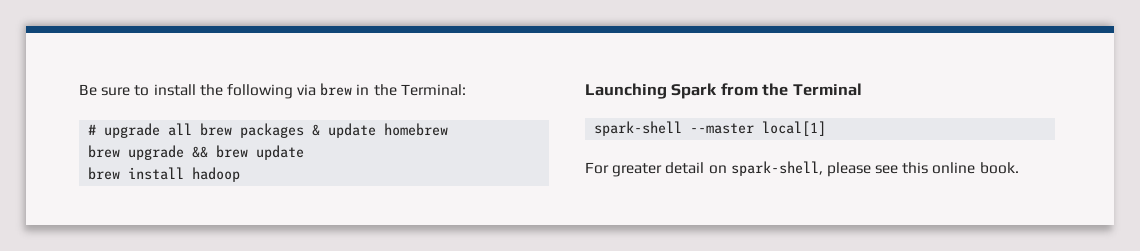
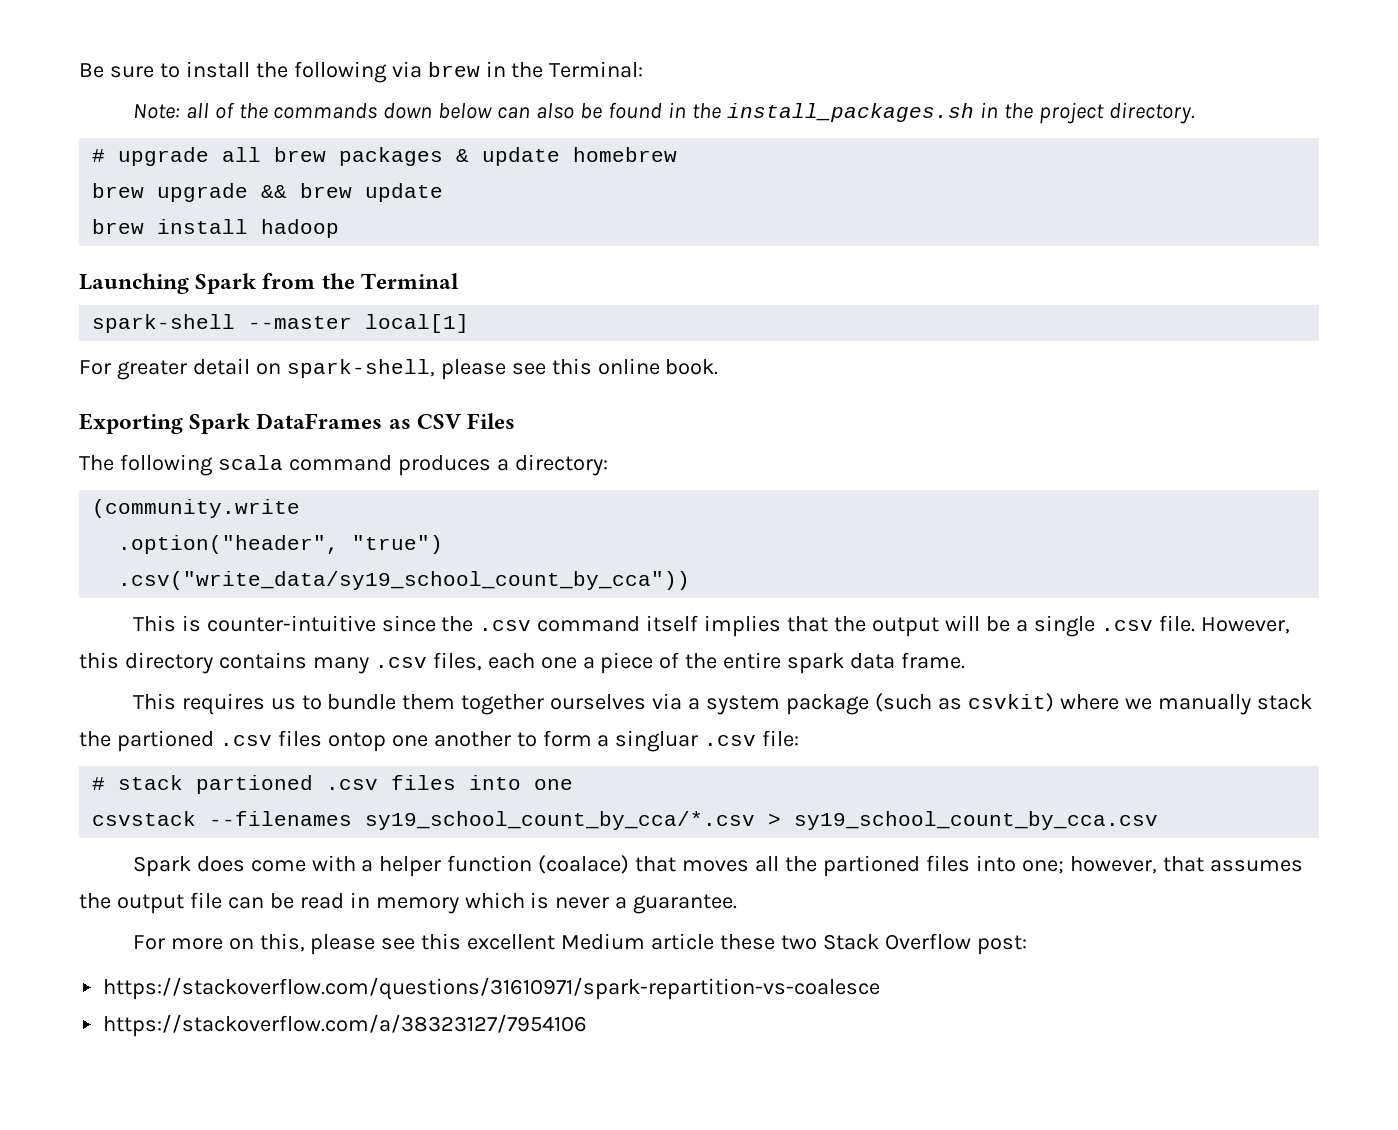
+ Note: all of the commands down below can also be found in the install_packages.sh in the project directory.
+ Exporting Spark DataFrames as CSV Files
+ The following scala command produces a directory:
+ (community.write
+ .option("header", "true")
+ .csv("write_data/sy19_school_count_by_cca"))
+ This is counter-intuitive since the .csv command itself implies that the output will be a single .csv file. However, this directory contains many .csv files, each one a piece of the entire spark data frame.
+ This requires us to bundle them together ourselves via a system package (such as csvkit) where we manually stack the partioned .csv files ontop one another to form a singluar .csv file:
+ # stack partioned .csv files into one
+ csvstack --filenames sy19_school_count_by_cca/*.csv > sy19_school_count_by_cca.csv
+ Spark does come with a helper function (coalace) that moves all the partioned files into one; however, that assumes the output file can be read in memory which is never a guarantee.
+ For more on this, please see this excellent Medium article these two Stack Overflow post:
+ https://stackoverflow.com/questions/31610971/spark-repartition-vs-coalesce
+ https://stackoverflow.com/a/38323127/7954106

